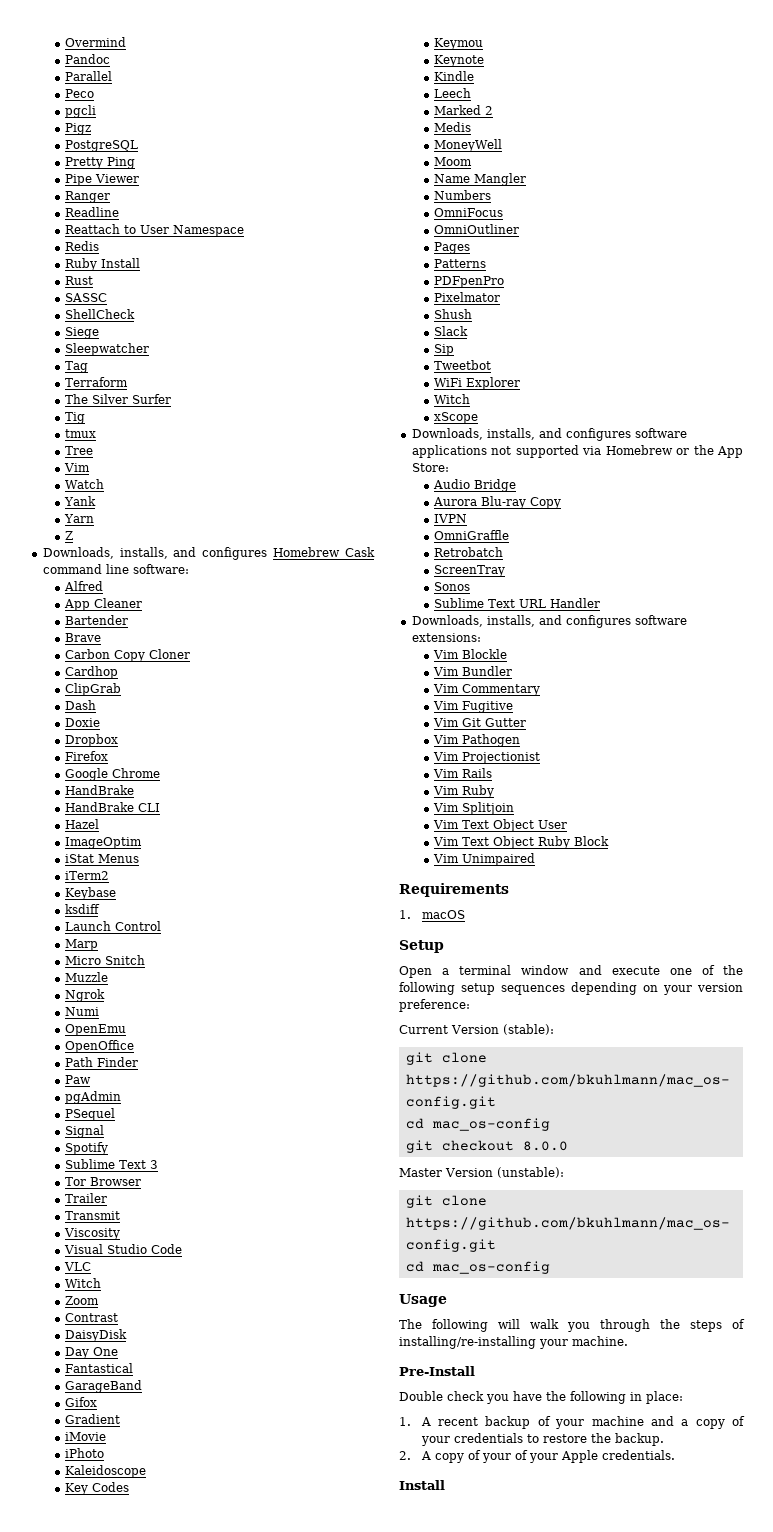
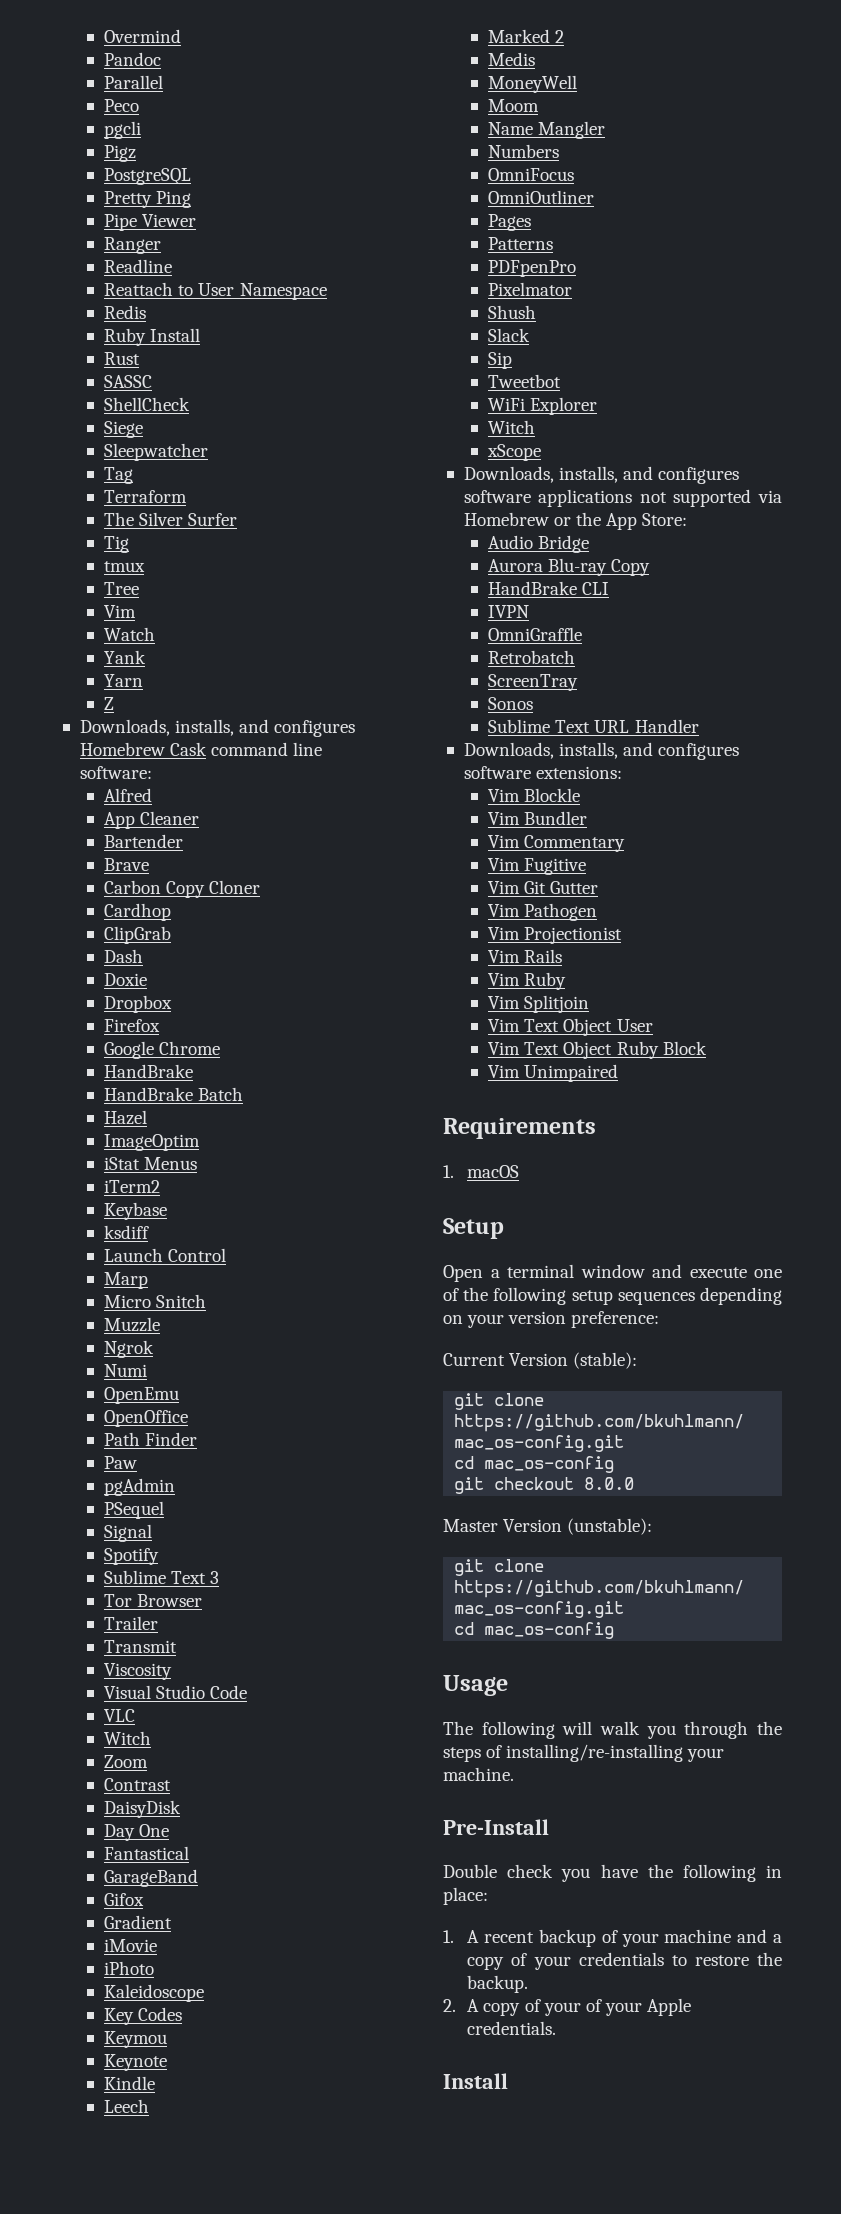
- HandBrake CLI
+ HandBrake Batch
+ HandBrake CLI

